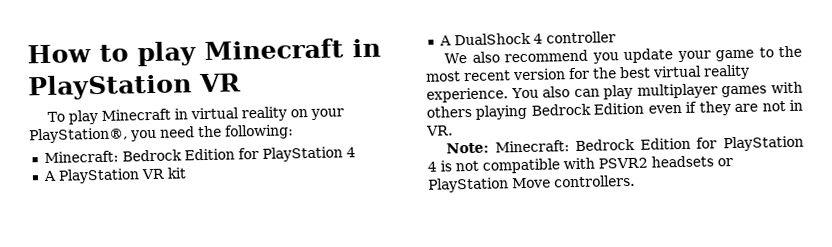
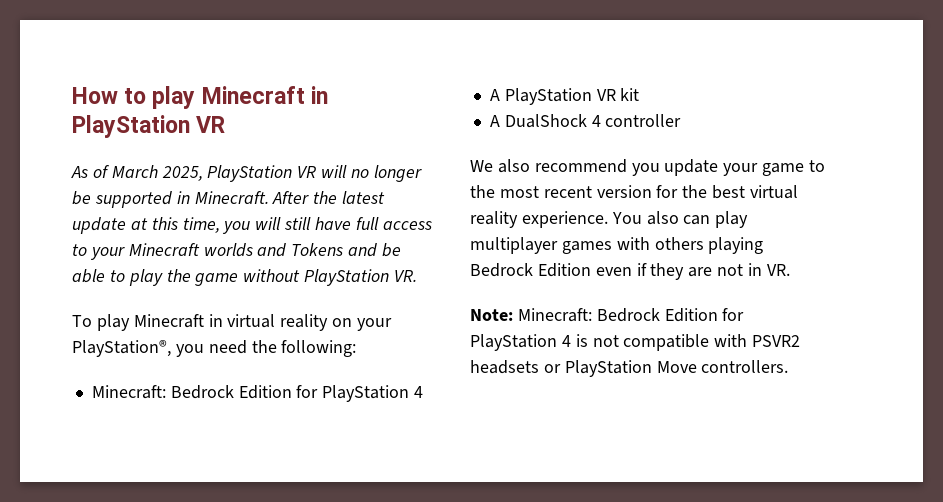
+ As of March 2025, PlayStation VR will no longer be supported in Minecraft. After the latest update at this time, you will still have full access to your Minecraft worlds and Tokens and be able to play the game without PlayStation VR.

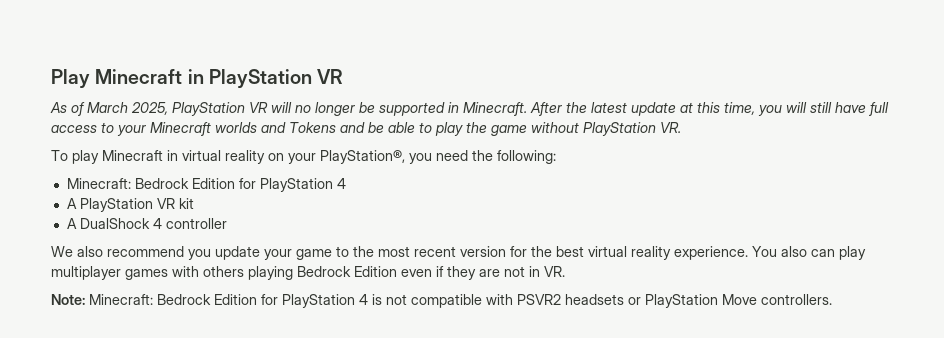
- How to play Minecraft in PlayStation VR
+ Play Minecraft in PlayStation VR

